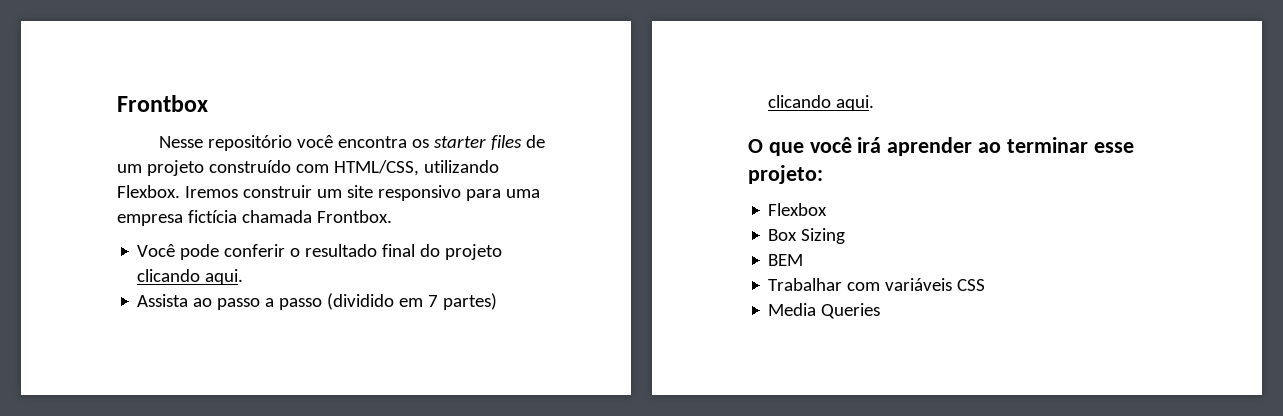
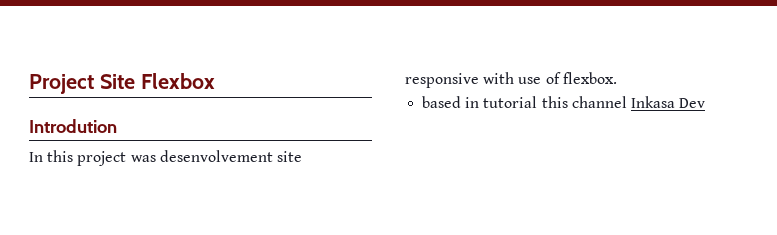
- Frontbox
- Nesse repositório você encontra os starter files de um projeto construído com HTML/CSS, utilizando Flexbox. Iremos construir um site responsivo para uma empresa fictícia chamada Frontbox.
- Você pode conferir o resultado final do projeto clicando aqui.
- Assista ao passo a passo (dividido em 7 partes) clicando aqui.
- O que você irá aprender ao terminar esse projeto:
- Flexbox
- Box Sizing
- BEM
- Trabalhar com variáveis CSS
- Media Queries
+ Project Site Flexbox
+ Introdution
+ In this project was desenvolvement site responsive with use of flexbox.
+ based in tutorial this channel Inkasa Dev

